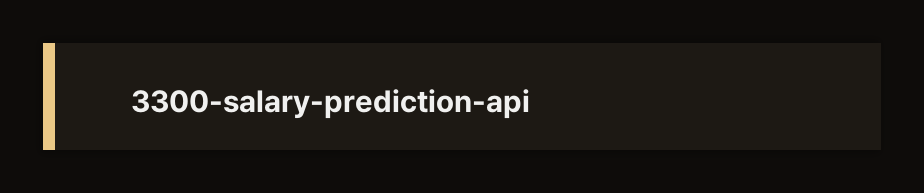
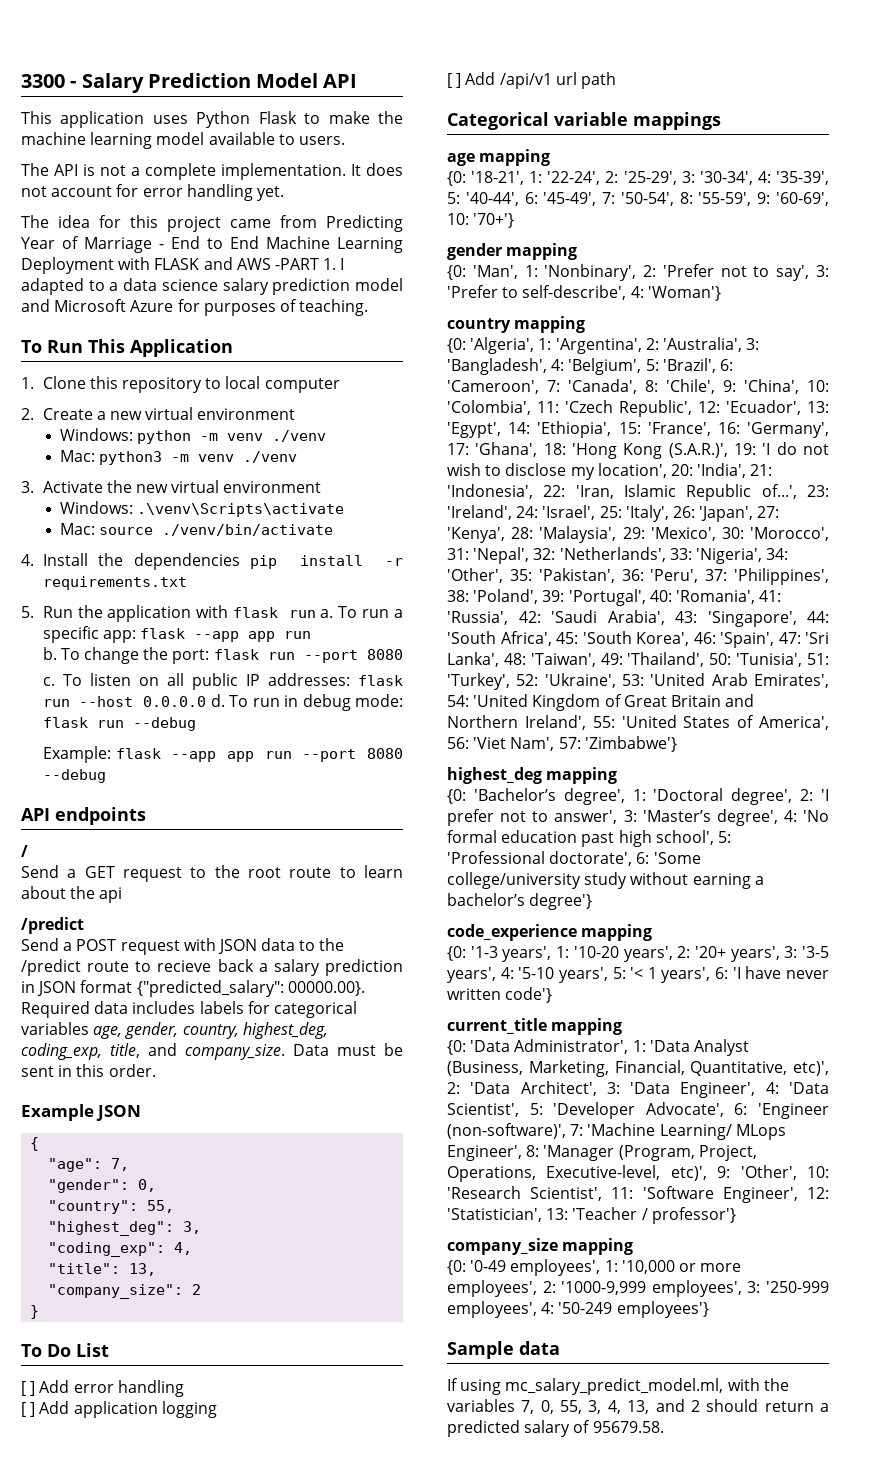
- 3300-salary-prediction-api
+ 3300 - Salary Prediction Model API
+ This application uses Python Flask to make the machine learning model available to users.
+ The API is not a complete implementation. It does not account for error handling yet.
+ The idea for this project came from Predicting Year of Marriage - End to End Machine Learning Deployment with FLASK and AWS -PART 1. I adapted to a data science salary prediction model and Microsoft Azure for purposes of teaching.
+ To Run This Application
+ 1. Clone this repository to local computer
+ 2. Create a new virtual environment
+ Windows: python -m venv ./venv
+ Mac: python3 -m venv ./venv
+ 3. Activate the new virtual environment
+ Windows: .\venv\Scripts\activate
+ Mac: source ./venv/bin/activate
+ 4. Install the dependencies pip install -r requirements.txt
+ 5. Run the application with flask run a. To run a specific app: flask --app app run
+ b. To change the port: flask run --port 8080
+ c. To listen on all public IP addresses: flask run --host 0.0.0.0 d. To run in debug mode: flask run --debug
+ Example: flask --app app run --port 8080 --debug
+ API endpoints
+ /
+ Send a GET request to the root route to learn about the api
+ /predict
+ Send a POST request with JSON data to the /predict route to recieve back a salary prediction in JSON format {"predicted_salary": 00000.00}. Required data includes labels for categorical variables age, gender, country, highest_deg, coding_exp, title, and company_size. Data must be sent in this order.
+ Example JSON
+ {
+ "age": 7,
+ "gender": 0,
+ "country": 55,
+ "highest_deg": 3,
+ "coding_exp": 4,
+ "title": 13,
+ "company_size": 2
+ }
+ To Do List
+ [ ] Add error handling
+ [ ] Add application logging
+ [ ] Add /api/v1 url path
+ Categorical variable mappings
+ age mapping
+ {0: '18-21', 1: '22-24', 2: '25-29', 3: '30-34', 4: '35-39', 5: '40-44', 6: '45-49', 7: '50-54', 8: '55-59', 9: '60-69', 10: '70+'}
+ gender mapping
+ {0: 'Man', 1: 'Nonbinary', 2: 'Prefer not to say', 3: 'Prefer to self-describe', 4: 'Woman'}
+ country mapping
+ {0: 'Algeria', 1: 'Argentina', 2: 'Australia', 3: 'Bangladesh', 4: 'Belgium', 5: 'Brazil', 6: 'Cameroon', 7: 'Canada', 8: 'Chile', 9: 'China', 10: 'Colombia', 11: 'Czech Republic', 12: 'Ecuador', 13: 'Egypt', 14: 'Ethiopia', 15: 'France', 16: 'Germany', 17: 'Ghana', 18: 'Hong Kong (S.A.R.)', 19: 'I do not wish to disclose my location', 20: 'India', 21: 'Indonesia', 22: 'Iran, Islamic Republic of...', 23: 'Ireland', 24: 'Israel', 25: 'Italy', 26: 'Japan', 27: 'Kenya', 28: 'Malaysia', 29: 'Mexico', 30: 'Morocco', 31: 'Nepal', 32: 'Netherlands', 33: 'Nigeria', 34: 'Other', 35: 'Pakistan', 36: 'Peru', 37: 'Philippines', 38: 'Poland', 39: 'Portugal', 40: 'Romania', 41: 'Russia', 42: 'Saudi Arabia', 43: 'Singapore', 44: 'South Africa', 45: 'South Korea', 46: 'Spain', 47: 'Sri Lanka', 48: 'Taiwan', 49: 'Thailand', 50: 'Tunisia', 51: 'Turkey', 52: 'Ukraine', 53: 'United Arab Emirates', 54: 'United Kingdom of Great Britain and Northern Ireland', 55: 'United States of America', 56: 'Viet Nam', 57: 'Zimbabwe'}
+ highest_deg mapping
+ {0: 'Bachelor’s degree', 1: 'Doctoral degree', 2: 'I prefer not to answer', 3: 'Master’s degree', 4: 'No formal education past high school', 5: 'Professional doctorate', 6: 'Some college/university study without earning a bachelor’s degree'}
+ code_experience mapping
+ {0: '1-3 years', 1: '10-20 years', 2: '20+ years', 3: '3-5 years', 4: '5-10 years', 5: '< 1 years', 6: 'I have never written code'}
+ current_title mapping
+ {0: 'Data Administrator', 1: 'Data Analyst (Business, Marketing, Financial, Quantitative, etc)', 2: 'Data Architect', 3: 'Data Engineer', 4: 'Data Scientist', 5: 'Developer Advocate', 6: 'Engineer (non-software)', 7: 'Machine Learning/ MLops Engineer', 8: 'Manager (Program, Project, Operations, Executive-level, etc)', 9: 'Other', 10: 'Research Scientist', 11: 'Software Engineer', 12: 'Statistician', 13: 'Teacher / professor'}
+ company_size mapping
+ {0: '0-49 employees', 1: '10,000 or more employees', 2: '1000-9,999 employees', 3: '250-999 employees', 4: '50-249 employees'}
+ Sample data
+ If using mc_salary_predict_model.ml, with the variables 7, 0, 55, 3, 4, 13, and 2 should return a predicted salary of 95679.58.

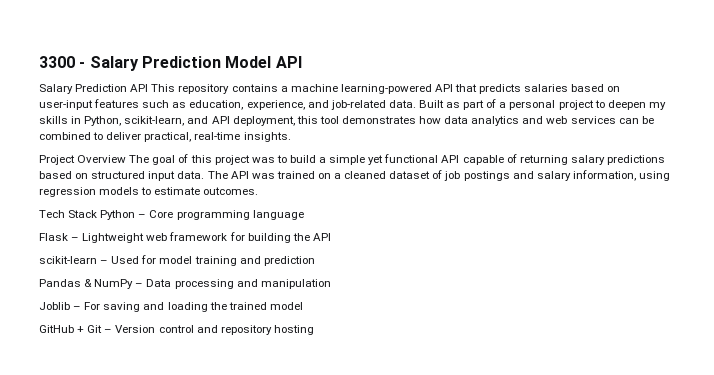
- This application uses Python Flask to make the machine learning model available to users.
- The API is not a complete implementation. It does not account for error handling yet.
- The idea for this project came from Predicting Year of Marriage - End to End Machine Learning Deployment with FLASK and AWS -PART 1. I adapted to a data science salary prediction model and Microsoft Azure for purposes of teaching.
- To Run This Application
- 1. Clone this repository to local computer
- 2. Create a new virtual environment
- Windows: python -m venv ./venv
- Mac: python3 -m venv ./venv
- 3. Activate the new virtual environment
- Windows: .\venv\Scripts\activate
- Mac: source ./venv/bin/activate
- 4. Install the dependencies pip install -r requirements.txt
- 5. Run the application with flask run a. To run a specific app: flask --app app run
- b. To change the port: flask run --port 8080
- c. To listen on all public IP addresses: flask run --host 0.0.0.0 d. To run in debug mode: flask run --debug
- Example: flask --app app run --port 8080 --debug
- API endpoints
- /
- Send a GET request to the root route to learn about the api
- /predict
- Send a POST request with JSON data to the /predict route to recieve back a salary prediction in JSON format {"predicted_salary": 00000.00}. Required data includes labels for categorical variables age, gender, country, highest_deg, coding_exp, title, and company_size. Data must be sent in this order.
- Example JSON
- {
- "age": 7,
- "gender": 0,
- "country": 55,
- "highest_deg": 3,
- "coding_exp": 4,
- "title": 13,
- "company_size": 2
- }
- To Do List
- [ ] Add error handling
- [ ] Add application logging
- [ ] Add /api/v1 url path
- Categorical variable mappings
- age mapping
- {0: '18-21', 1: '22-24', 2: '25-29', 3: '30-34', 4: '35-39', 5: '40-44', 6: '45-49', 7: '50-54', 8: '55-59', 9: '60-69', 10: '70+'}
- gender mapping
- {0: 'Man', 1: 'Nonbinary', 2: 'Prefer not to say', 3: 'Prefer to self-describe', 4: 'Woman'}
- country mapping
- {0: 'Algeria', 1: 'Argentina', 2: 'Australia', 3: 'Bangladesh', 4: 'Belgium', 5: 'Brazil', 6: 'Cameroon', 7: 'Canada', 8: 'Chile', 9: 'China', 10: 'Colombia', 11: 'Czech Republic', 12: 'Ecuador', 13: 'Egypt', 14: 'Ethiopia', 15: 'France', 16: 'Germany', 17: 'Ghana', 18: 'Hong Kong (S.A.R.)', 19: 'I do not wish to disclose my location', 20: 'India', 21: 'Indonesia', 22: 'Iran, Islamic Republic of...', 23: 'Ireland', 24: 'Israel', 25: 'Italy', 26: 'Japan', 27: 'Kenya', 28: 'Malaysia', 29: 'Mexico', 30: 'Morocco', 31: 'Nepal', 32: 'Netherlands', 33: 'Nigeria', 34: 'Other', 35: 'Pakistan', 36: 'Peru', 37: 'Philippines', 38: 'Poland', 39: 'Portugal', 40: 'Romania', 41: 'Russia', 42: 'Saudi Arabia', 43: 'Singapore', 44: 'South Africa', 45: 'South Korea', 46: 'Spain', 47: 'Sri Lanka', 48: 'Taiwan', 49: 'Thailand', 50: 'Tunisia', 51: 'Turkey', 52: 'Ukraine', 53: 'United Arab Emirates', 54: 'United Kingdom of Great Britain and Northern Ireland', 55: 'United States of America', 56: 'Viet Nam', 57: 'Zimbabwe'}
- highest_deg mapping
- {0: 'Bachelor’s degree', 1: 'Doctoral degree', 2: 'I prefer not to answer', 3: 'Master’s degree', 4: 'No formal education past high school', 5: 'Professional doctorate', 6: 'Some college/university study without earning a bachelor’s degree'}
- code_experience mapping
- {0: '1-3 years', 1: '10-20 years', 2: '20+ years', 3: '3-5 years', 4: '5-10 years', 5: '< 1 years', 6: 'I have never written code'}
- current_title mapping
- {0: 'Data Administrator', 1: 'Data Analyst (Business, Marketing, Financial, Quantitative, etc)', 2: 'Data Architect', 3: 'Data Engineer', 4: 'Data Scientist', 5: 'Developer Advocate', 6: 'Engineer (non-software)', 7: 'Machine Learning/ MLops Engineer', 8: 'Manager (Program, Project, Operations, Executive-level, etc)', 9: 'Other', 10: 'Research Scientist', 11: 'Software Engineer', 12: 'Statistician', 13: 'Teacher / professor'}
- company_size mapping
- {0: '0-49 employees', 1: '10,000 or more employees', 2: '1000-9,999 employees', 3: '250-999 employees', 4: '50-249 employees'}
- Sample data
- If using mc_salary_predict_model.ml, with the variables 7, 0, 55, 3, 4, 13, and 2 should return a predicted salary of 95679.58.
+ Salary Prediction API This repository contains a machine learning-powered API that predicts salaries based on user-input features such as education, experience, and job-related data. Built as part of a personal project to deepen my skills in Python, scikit-learn, and API deployment, this tool demonstrates how data analytics and web services can be combined to deliver practical, real-time insights.
+ Project Overview The goal of this project was to build a simple yet functional API capable of returning salary predictions based on structured input data. The API was trained on a cleaned dataset of job postings and salary information, using regression models to estimate outcomes.
+ Tech Stack Python – Core programming language
+ Flask – Lightweight web framework for building the API
+ scikit-learn – Used for model training and prediction
+ Pandas & NumPy – Data processing and manipulation
+ Joblib – For saving and loading the trained model
+ GitHub + Git – Version control and repository hosting

